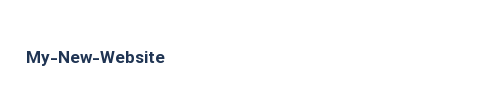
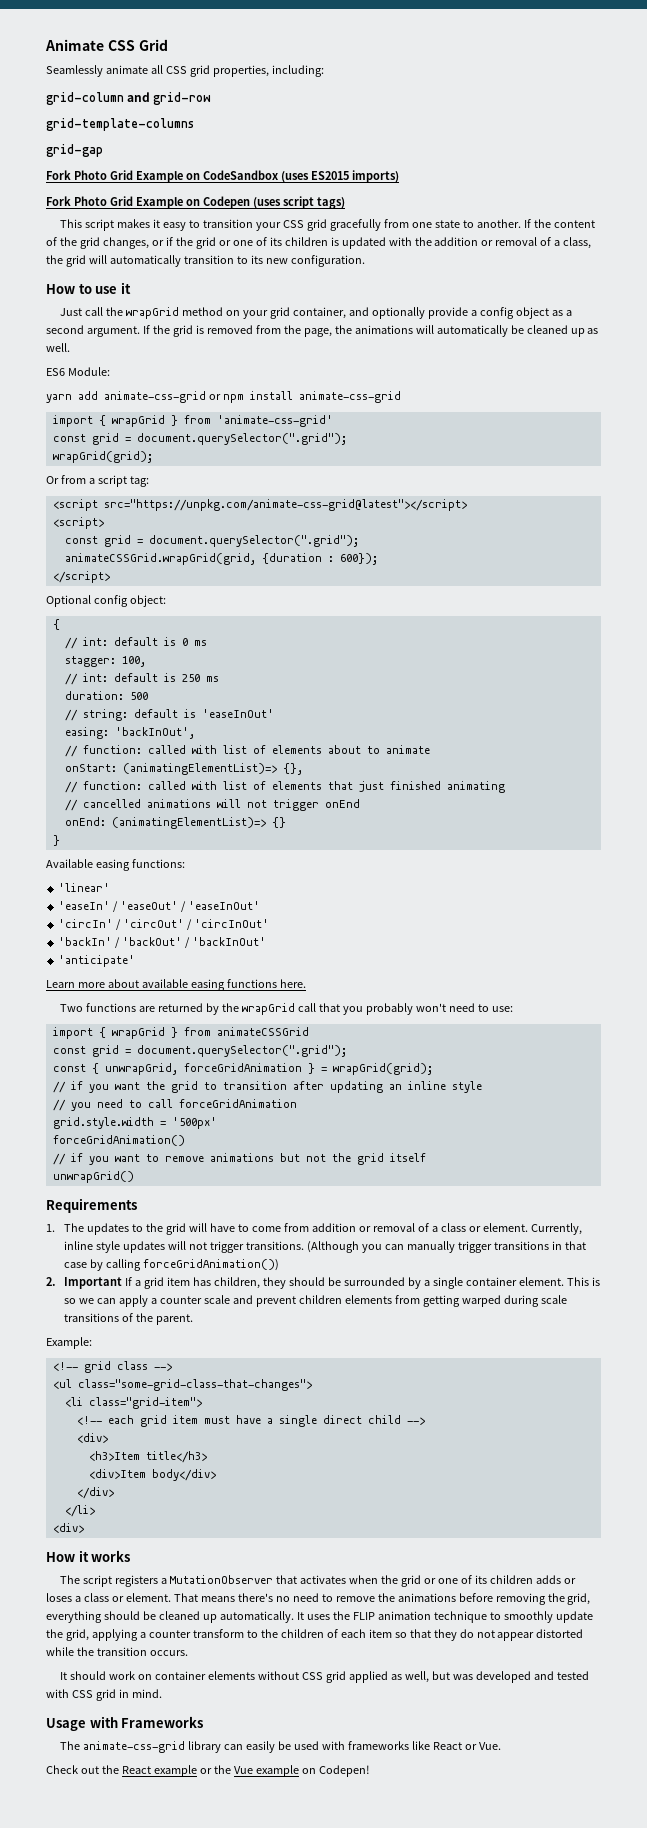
- My-New-Website
+ Animate CSS Grid
+ Seamlessly animate all CSS grid properties, including:
+ grid-column and grid-row
+ grid-template-columns
+ grid-gap
+ Fork Photo Grid Example on CodeSandbox (uses ES2015 imports)
+ Fork Photo Grid Example on Codepen (uses script tags)
+ This script makes it easy to transition your CSS grid gracefully from one state to another. If the content of the grid changes, or if the grid or one of its children is updated with the addition or removal of a class, the grid will automatically transition to its new configuration.
+ How to use it
+ Just call the wrapGrid method on your grid container, and optionally provide a config object as a second argument. If the grid is removed from the page, the animations will automatically be cleaned up as well.
+ ES6 Module:
+ yarn add animate-css-grid or npm install animate-css-grid
+ import { wrapGrid } from 'animate-css-grid'
+ const grid = document.querySelector(".grid");
+ wrapGrid(grid);
+ Or from a script tag:
+ <script src="https://unpkg.com/animate-css-grid@latest"></script>
+ <script>
+ const grid = document.querySelector(".grid");
+ animateCSSGrid.wrapGrid(grid, {duration : 600});
+ </script>
+ Optional config object:
+ {
+ // int: default is 0 ms
+ stagger: 100,
+ // int: default is 250 ms
+ duration: 500
+ // string: default is 'easeInOut'
+ easing: 'backInOut',
+ // function: called with list of elements about to animate
+ onStart: (animatingElementList)=> {},
+ // function: called with list of elements that just finished animating
+ // cancelled animations will not trigger onEnd
+ onEnd: (animatingElementList)=> {}
+ }
+ Available easing functions:
+ 'linear'
+ 'easeIn' / 'easeOut' / 'easeInOut'
+ 'circIn' / 'circOut' / 'circInOut'
+ 'backIn' / 'backOut' / 'backInOut'
+ 'anticipate'
+ Learn more about available easing functions here.
+ Two functions are returned by the wrapGrid call that you probably won't need to use:
+ import { wrapGrid } from animateCSSGrid
+ const grid = document.querySelector(".grid");
+ const { unwrapGrid, forceGridAnimation } = wrapGrid(grid);
+ // if you want the grid to transition after updating an inline style
+ // you need to call forceGridAnimation
+ grid.style.width = '500px'
+ forceGridAnimation()
+ // if you want to remove animations but not the grid itself
+ unwrapGrid()
+ Requirements
+ 1. The updates to the grid will have to come from addition or removal of a class or element. Currently, inline style updates will not trigger transitions. (Although you can manually trigger transitions in that case by calling forceGridAnimation())
+ 2. Important If a grid item has children, they should be surrounded by a single container element. This is so we can apply a counter scale and prevent children elements from getting warped during scale transitions of the parent.
+ Example:
+ <!-- grid class -->
+ <ul class="some-grid-class-that-changes">
+ <li class="grid-item">
+ <!-- each grid item must have a single direct child -->
+ <div>
+ <h3>Item title</h3>
+ <div>Item body</div>
+ </div>
+ </li>
+ <div>
+ How it works
+ The script registers a MutationObserver that activates when the grid or one of its children adds or loses a class or element. That means there's no need to remove the animations before removing the grid, everything should be cleaned up automatically. It uses the FLIP animation technique to smoothly update the grid, applying a counter transform to the children of each item so that they do not appear distorted while the transition occurs.
+ It should work on container elements without CSS grid applied as well, but was developed and tested with CSS grid in mind.
+ Usage with Frameworks
+ The animate-css-grid library can easily be used with frameworks like React or Vue.
+ Check out the React example or the Vue example on Codepen!

